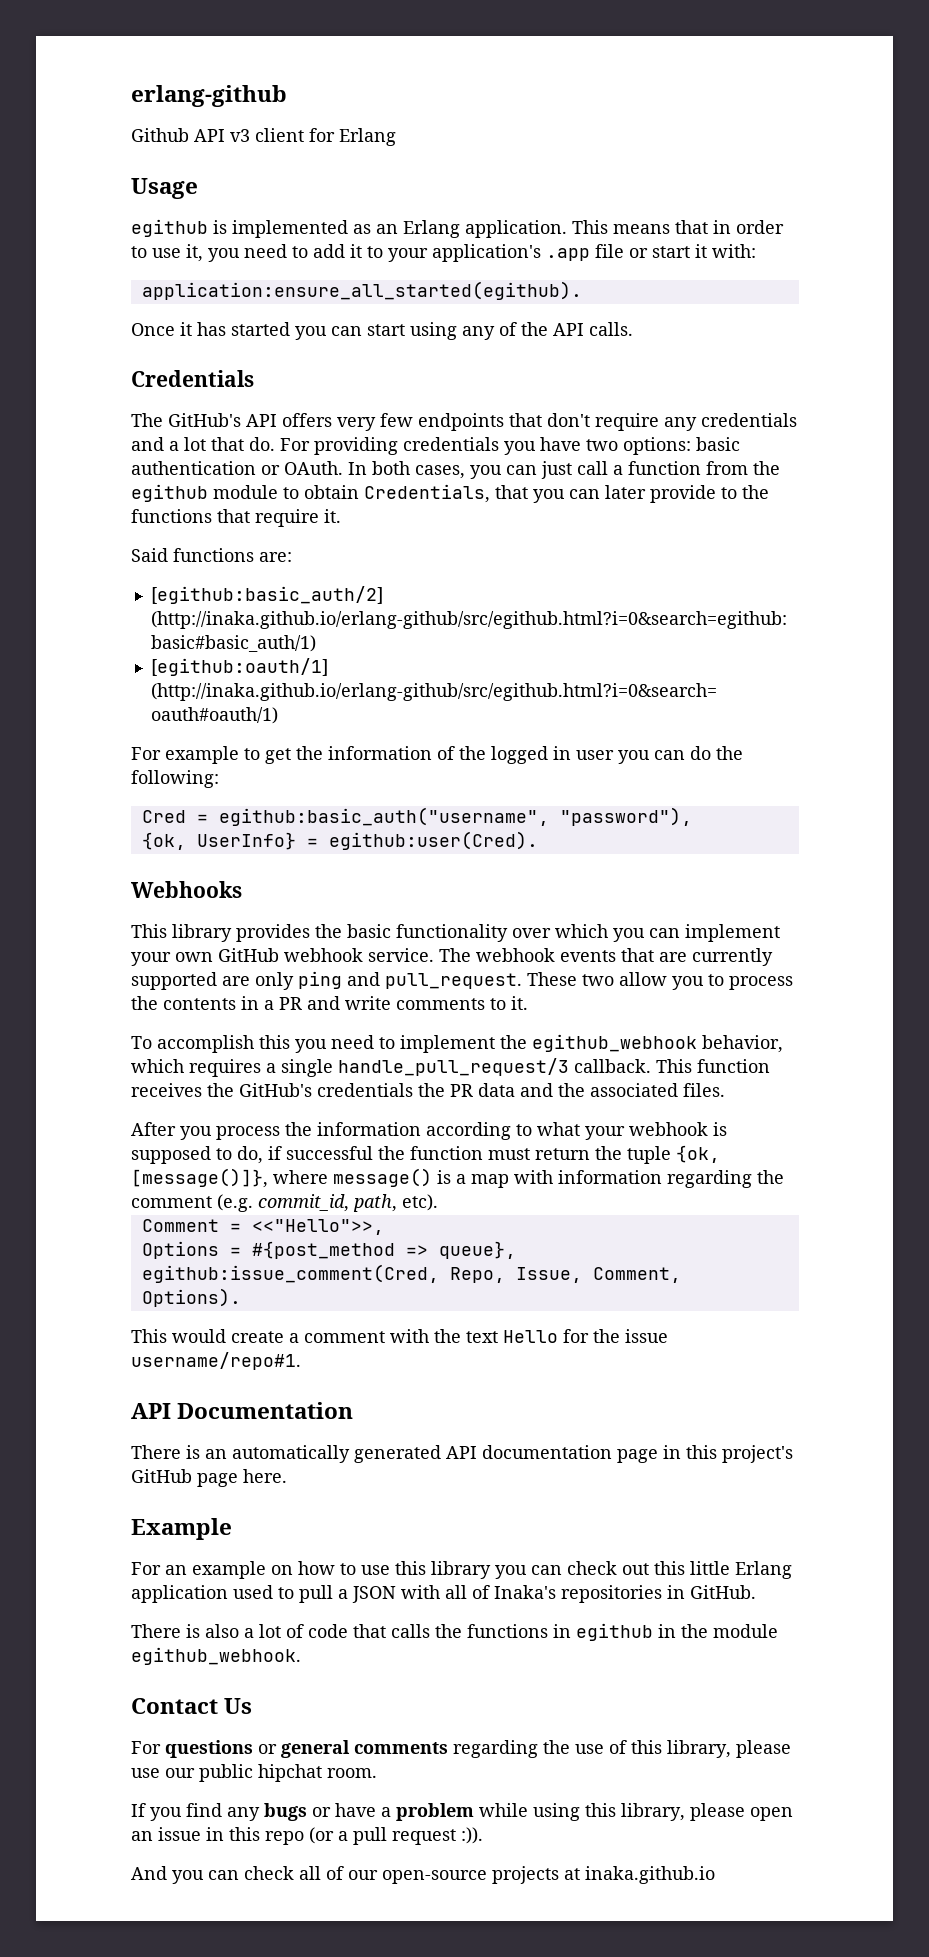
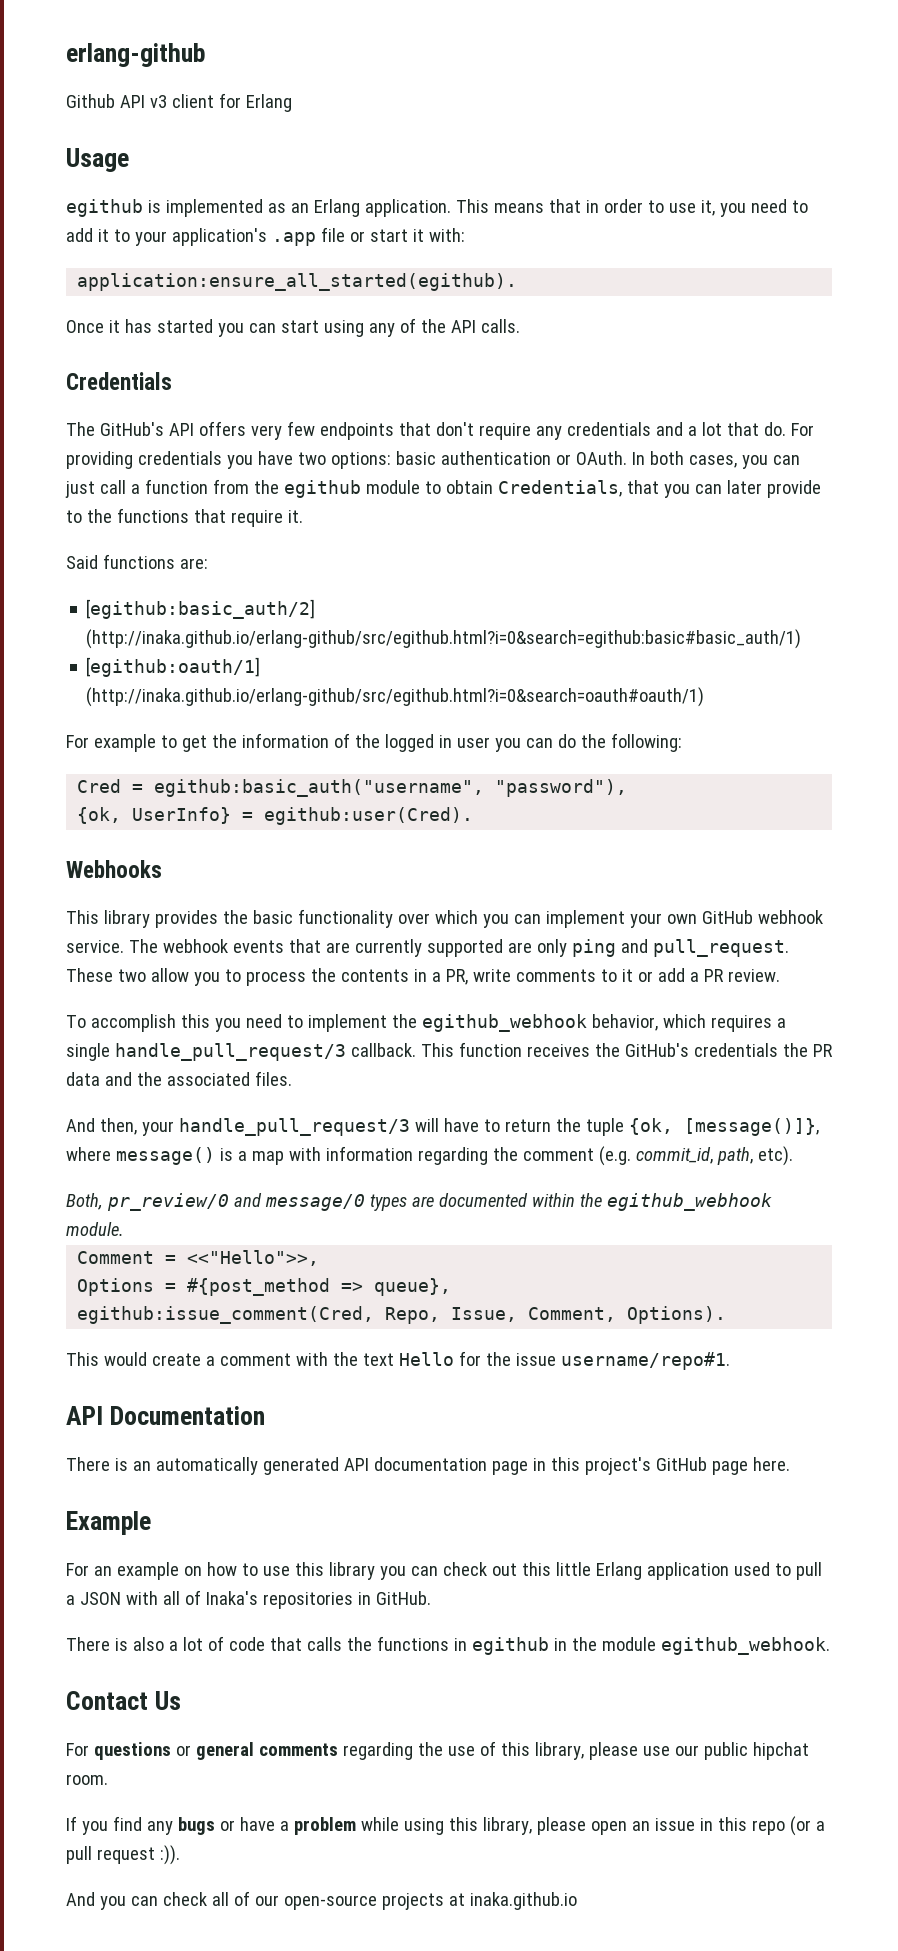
- These two allow you to process the contents in a PR and write comments to it.
+ These two allow you to process the contents in a PR, write comments to it or add a PR review.
- After you process the information according to what your webhook is supposed to do, if successful the function must return the tuple {ok, [message()]}, where message() is a map with information regarding the comment (e.g. commit_id, path, etc).
+ And then, your handle_pull_request/3 will have to return the tuple {ok, [message()]}, where message() is a map with information regarding the comment (e.g. commit_id, path, etc).
+ Both, pr_review/0 and message/0 types are documented within the egithub_webhook module.

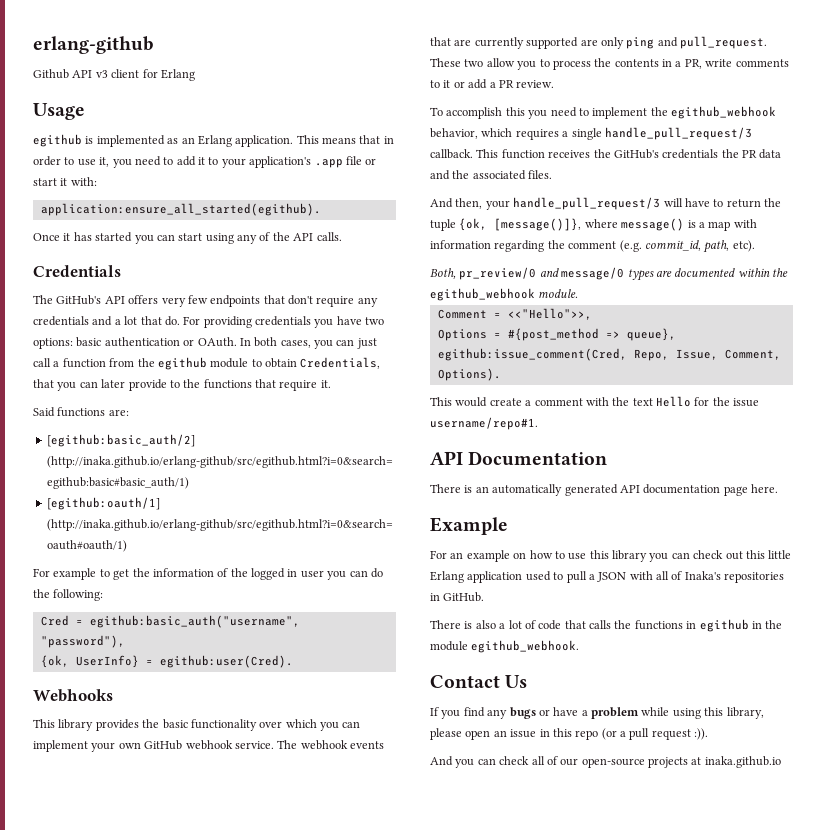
- There is an automatically generated API documentation page in this project's GitHub page here.
+ There is an automatically generated API documentation page here.
- For questions or general comments regarding the use of this library, please use our public hipchat room.

